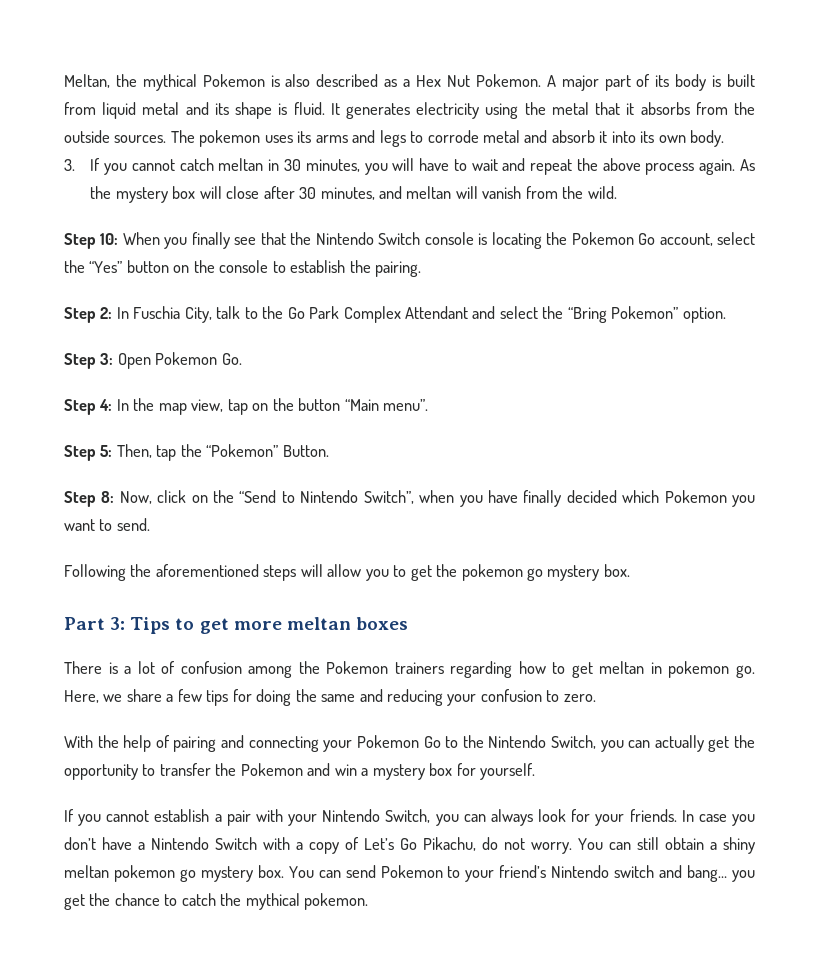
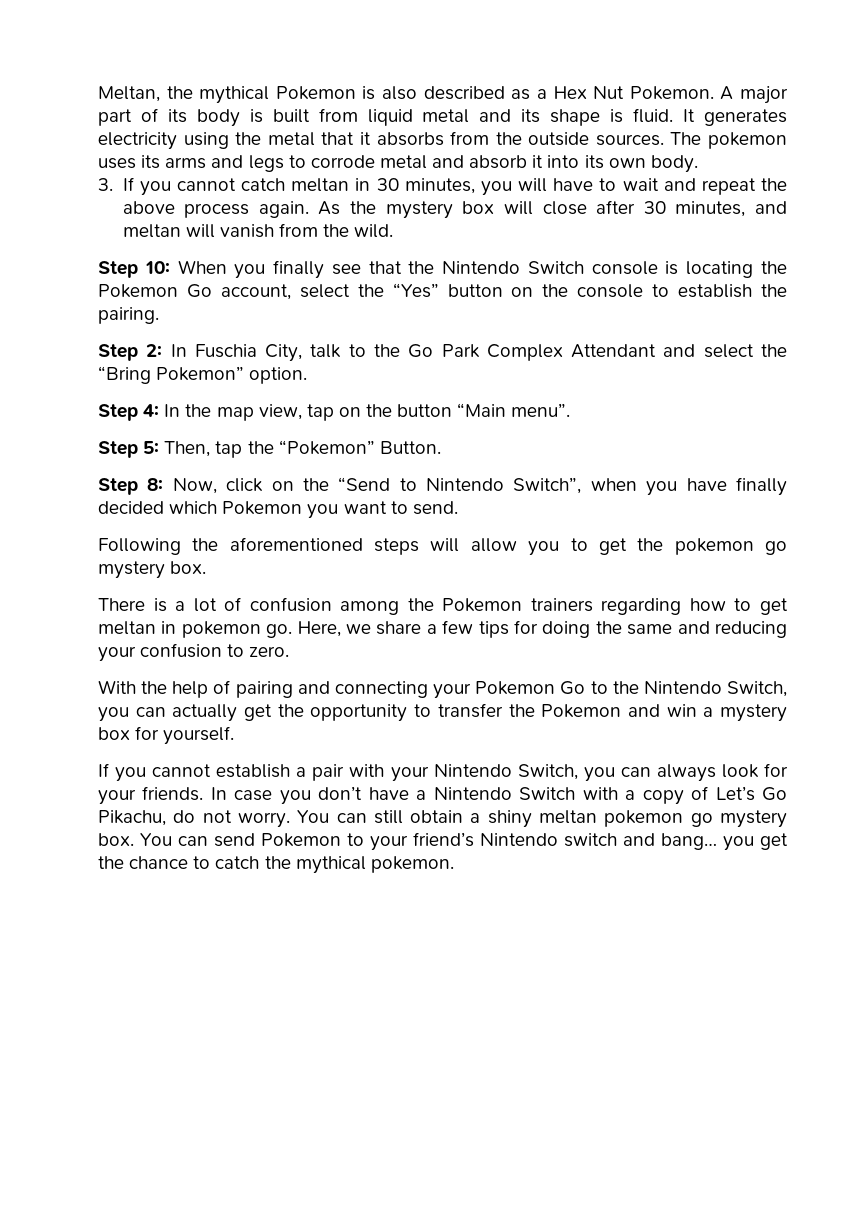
- Step 3: Open Pokemon Go.
- Part 3: Tips to get more meltan boxes

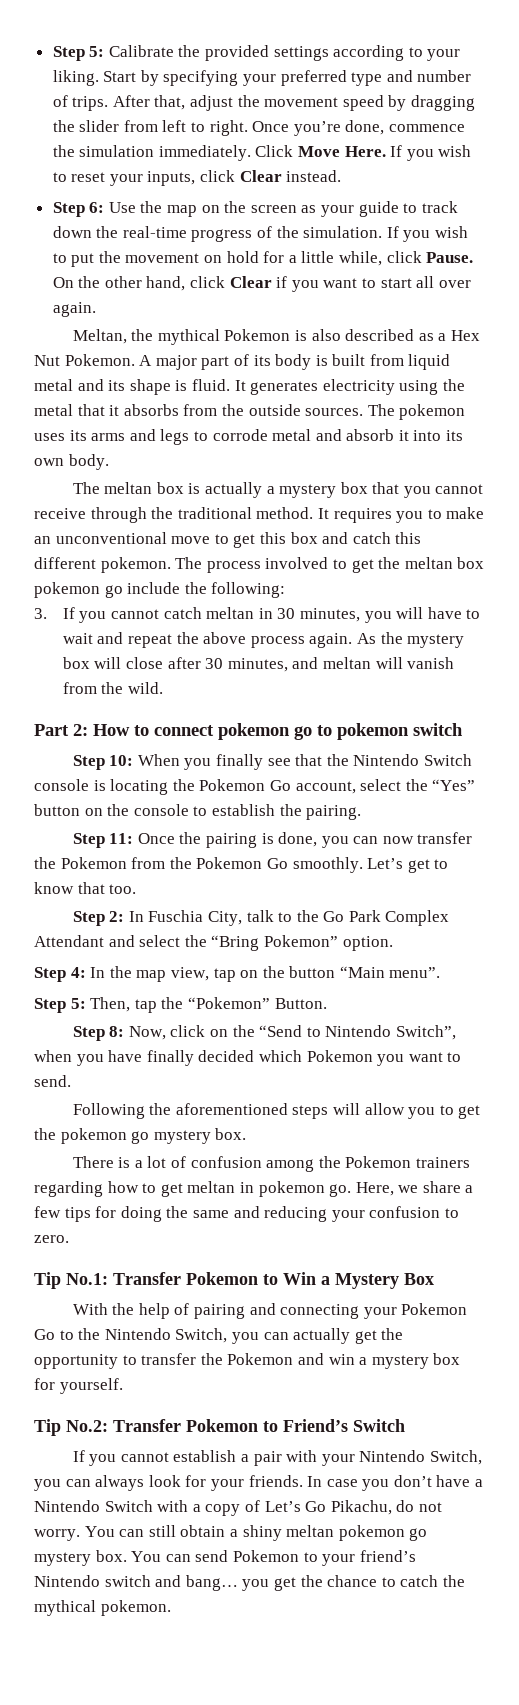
+ Step 5: Calibrate the provided settings according to your liking. Start by specifying your preferred type and number of trips. After that, adjust the movement speed by dragging the slider from left to right. Once you’re done, commence the simulation immediately. Click Move Here. If you wish to reset your inputs, click Clear instead.
+ Step 6: Use the map on the screen as your guide to track down the real-time progress of the simulation. If you wish to put the movement on hold for a little while, click Pause. On the other hand, click Clear if you want to start all over again.
+ The meltan box is actually a mystery box that you cannot receive through the traditional method. It requires you to make an unconventional move to get this box and catch this different pokemon. The process involved to get the meltan box pokemon go include the following:
+ Part 2: How to connect pokemon go to pokemon switch
+ Step 11: Once the pairing is done, you can now transfer the Pokemon from the Pokemon Go smoothly. Let’s get to know that too.
+ Tip No.1: Transfer Pokemon to Win a Mystery Box
+ Tip No.2: Transfer Pokemon to Friend’s Switch

